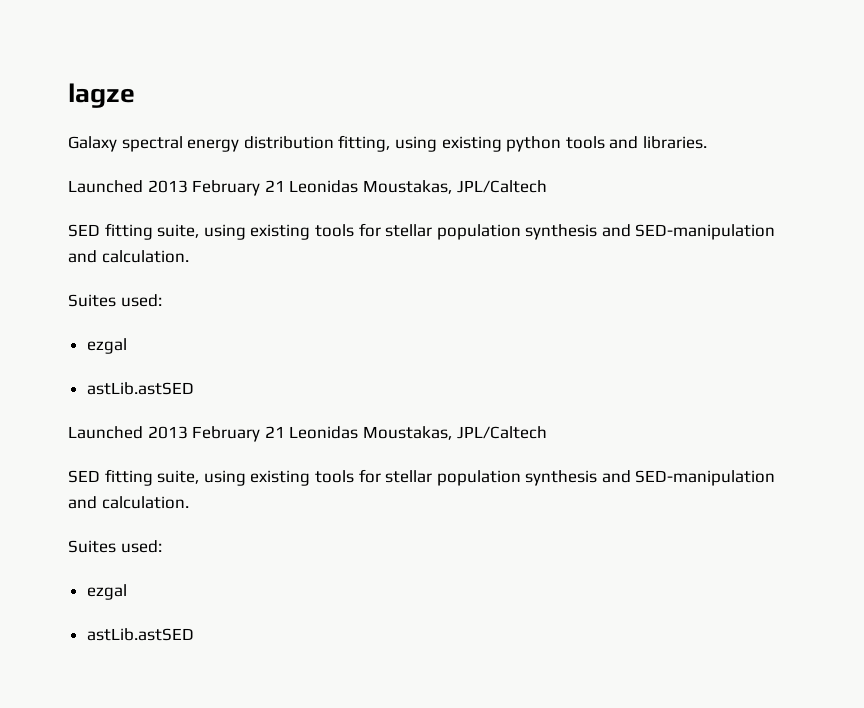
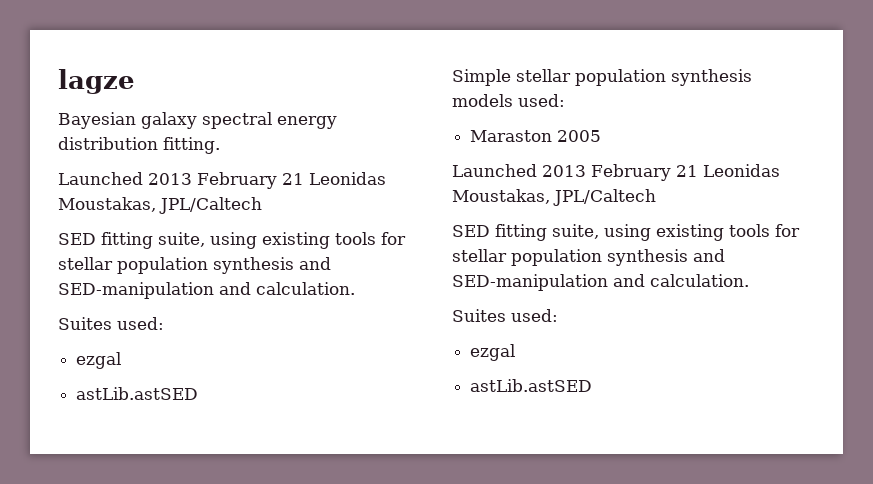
- Galaxy spectral energy distribution fitting, using existing python tools and libraries.
+ Bayesian galaxy spectral energy distribution fitting.
+ Simple stellar population synthesis models used:
+ Maraston 2005

